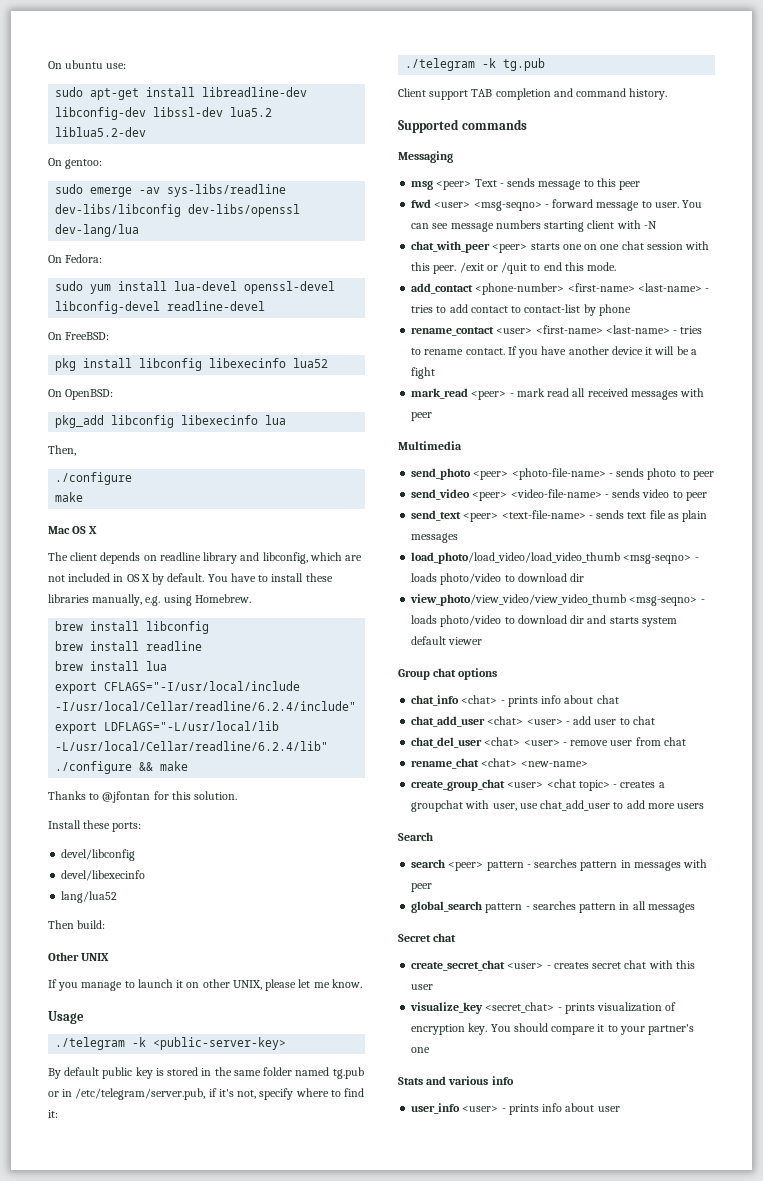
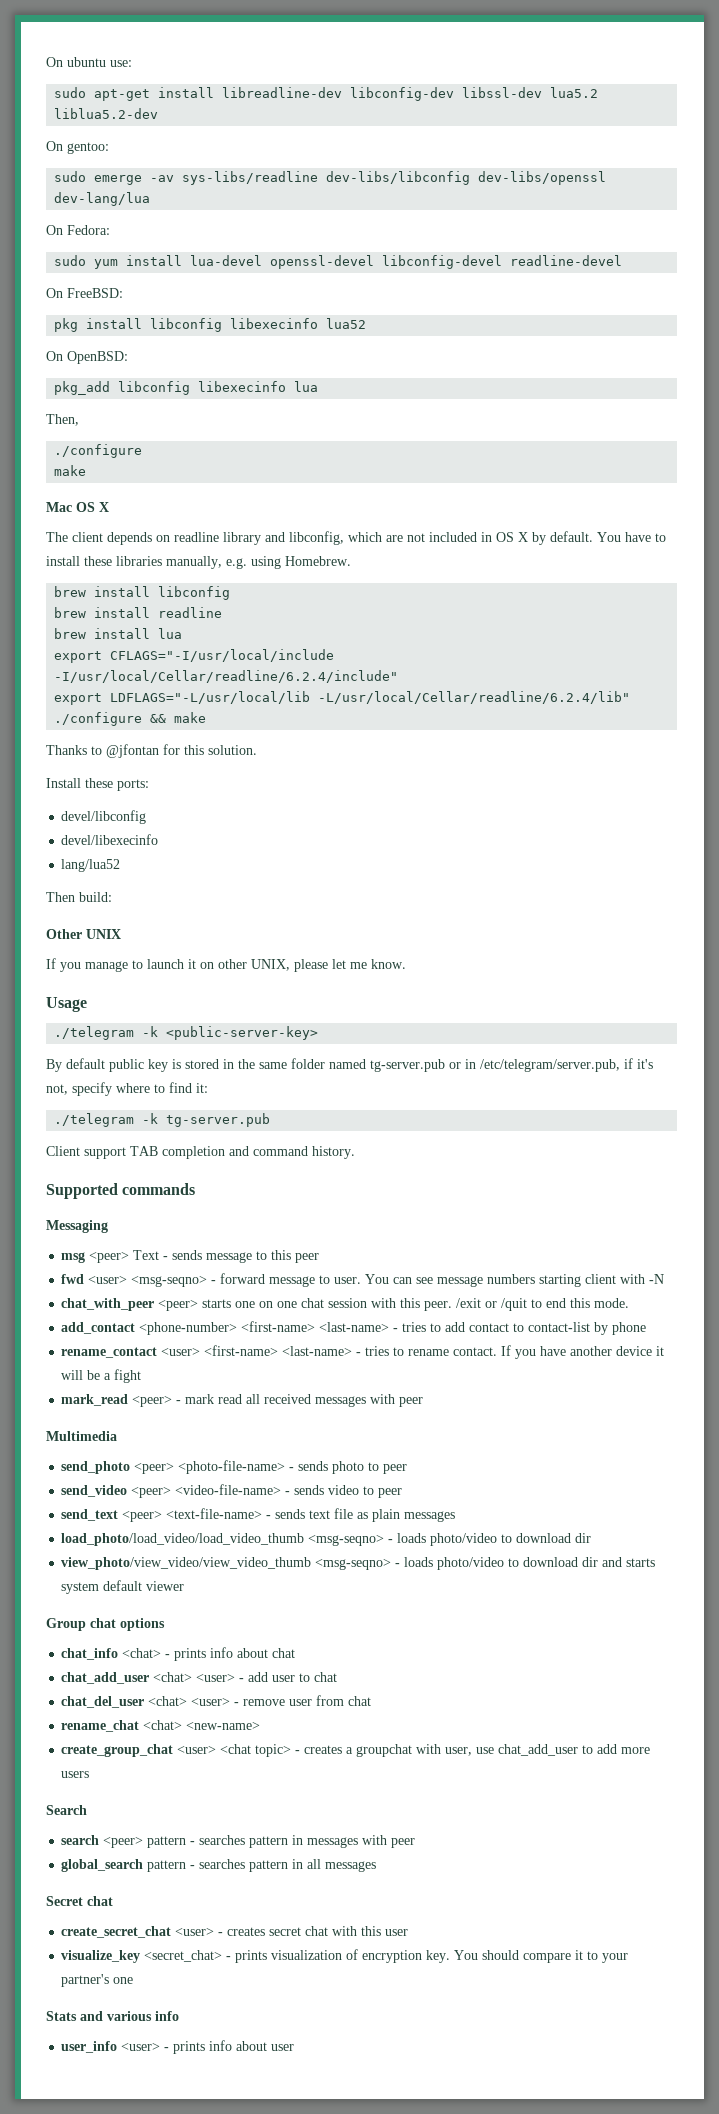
- By default public key is stored in the same folder named tg.pub or in /etc/telegram/server.pub, if it's not, specify where to find it:
+ By default public key is stored in the same folder named tg-server.pub or in /etc/telegram/server.pub, if it's not, specify where to find it:
- ./telegram -k tg.pub
+ ./telegram -k tg-server.pub

